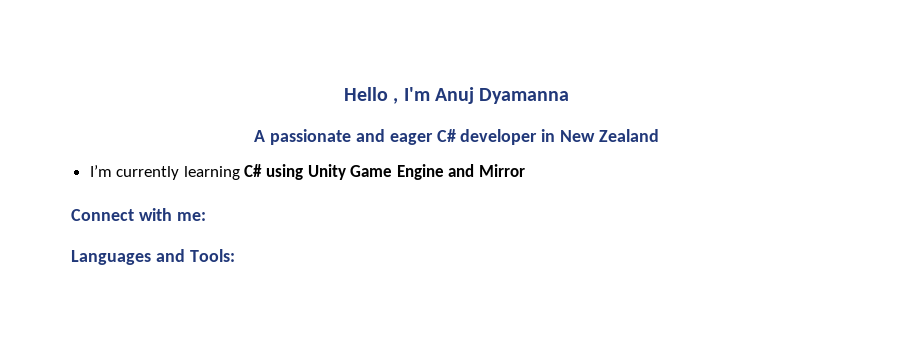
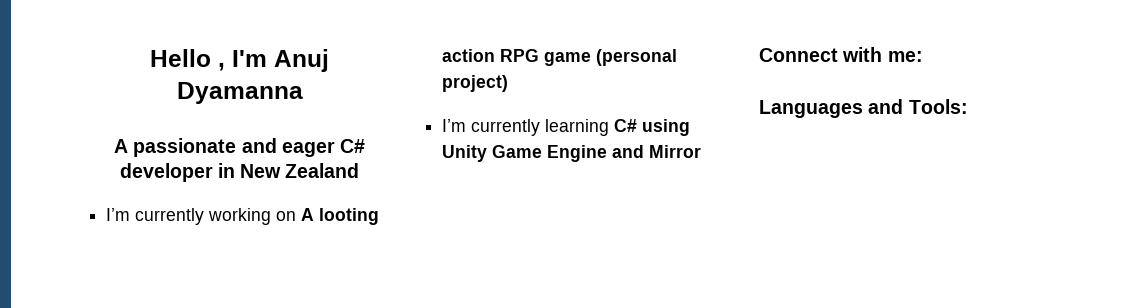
+ I’m currently working on A looting action RPG game (personal project)

